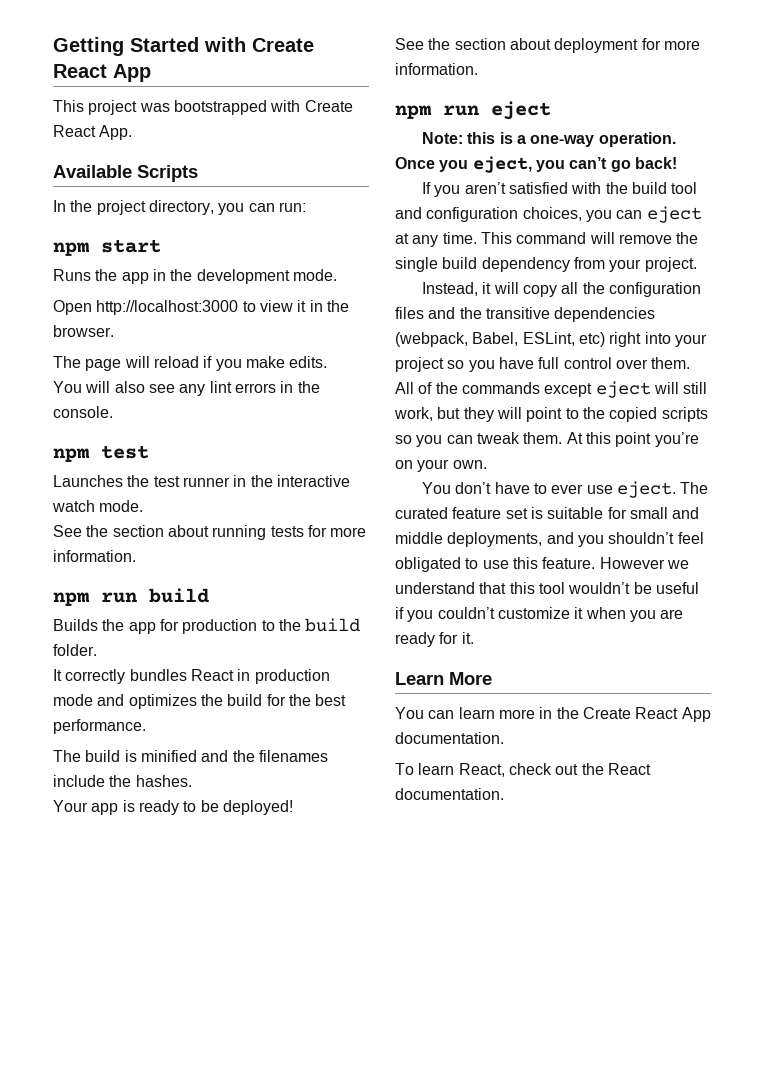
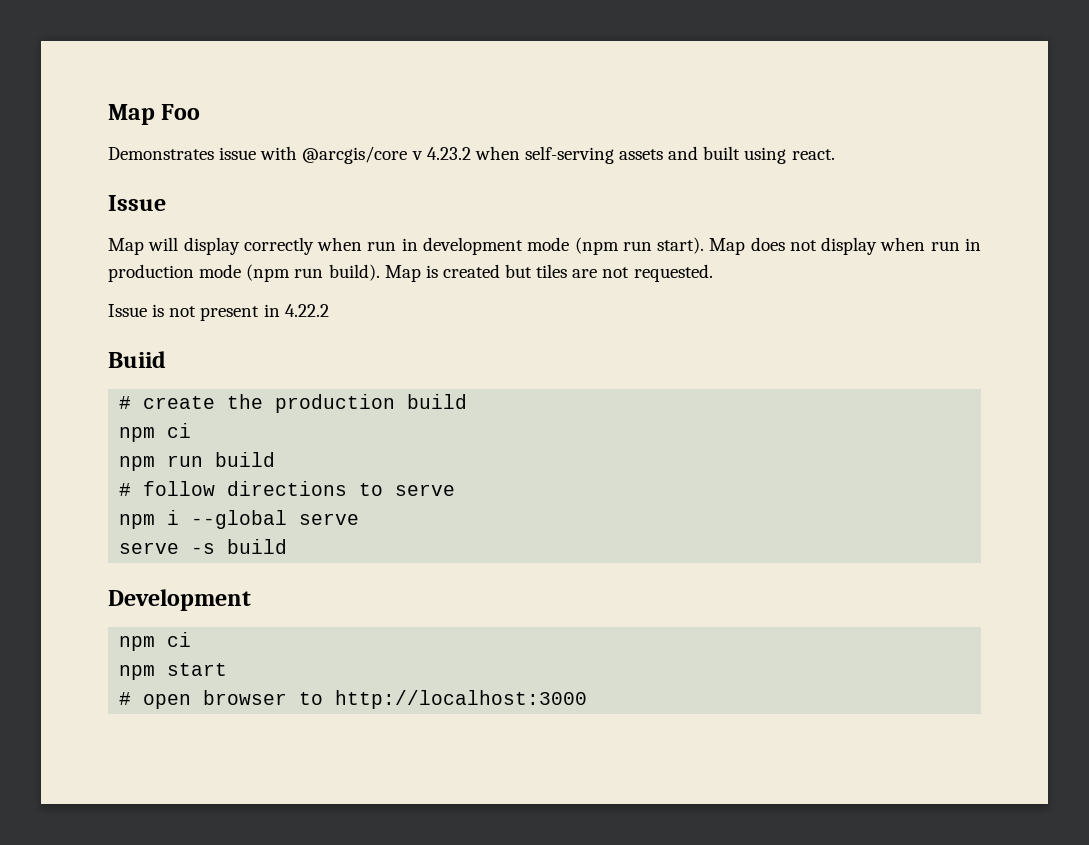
- Getting Started with Create React App
- This project was bootstrapped with Create React App.
- Available Scripts
- In the project directory, you can run:
+ Map Foo
+ Demonstrates issue with @arcgis/core v 4.23.2 when self-serving assets and built using react.
+ Issue
+ Map will display correctly when run in development mode (npm run start). Map does not display when run in production mode (npm run build). Map is created but tiles are not requested.
+ Issue is not present in 4.22.2
+ Buiid
+ # create the production build
+ npm ci
+ npm run build
+ # follow directions to serve
+ npm i --global serve
+ serve -s build
+ Development
+ npm ci
  npm start
- Runs the app in the development mode.
- Open http://localhost:3000 to view it in the browser.
- The page will reload if you make edits.
- You will also see any lint errors in the console.
- npm test
- Launches the test runner in the interactive watch mode.
- See the section about running tests for more information.
- npm run build
- Builds the app for production to the build folder.
- It correctly bundles React in production mode and optimizes the build for the best performance.
- The build is minified and the filenames include the hashes.
- Your app is ready to be deployed!
- See the section about deployment for more information.
- npm run eject
- Note: this is a one-way operation. Once you eject, you can’t go back!
- If you aren’t satisfied with the build tool and configuration choices, you can eject at any time. This command will remove the single build dependency from your project.
- Instead, it will copy all the configuration files and the transitive dependencies (webpack, Babel, ESLint, etc) right into your project so you have full control over them. All of the commands except eject will still work, but they will point to the copied scripts so you can tweak them. At this point you’re on your own.
- You don’t have to ever use eject. The curated feature set is suitable for small and middle deployments, and you shouldn’t feel obligated to use this feature. However we understand that this tool wouldn’t be useful if you couldn’t customize it when you are ready for it.
- Learn More
- You can learn more in the Create React App documentation.
- To learn React, check out the React documentation.
+ # open browser to http://localhost:3000

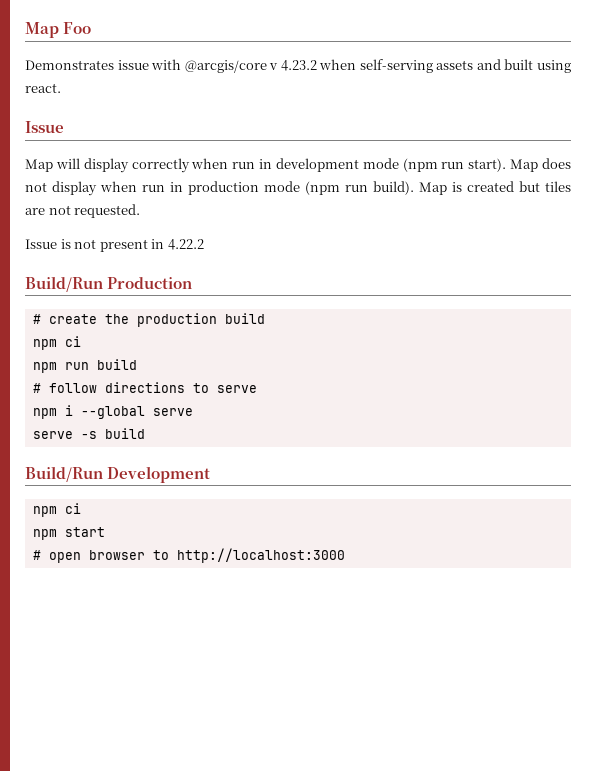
- Buiid
+ Build/Run Production
- Development
+ Build/Run Development

